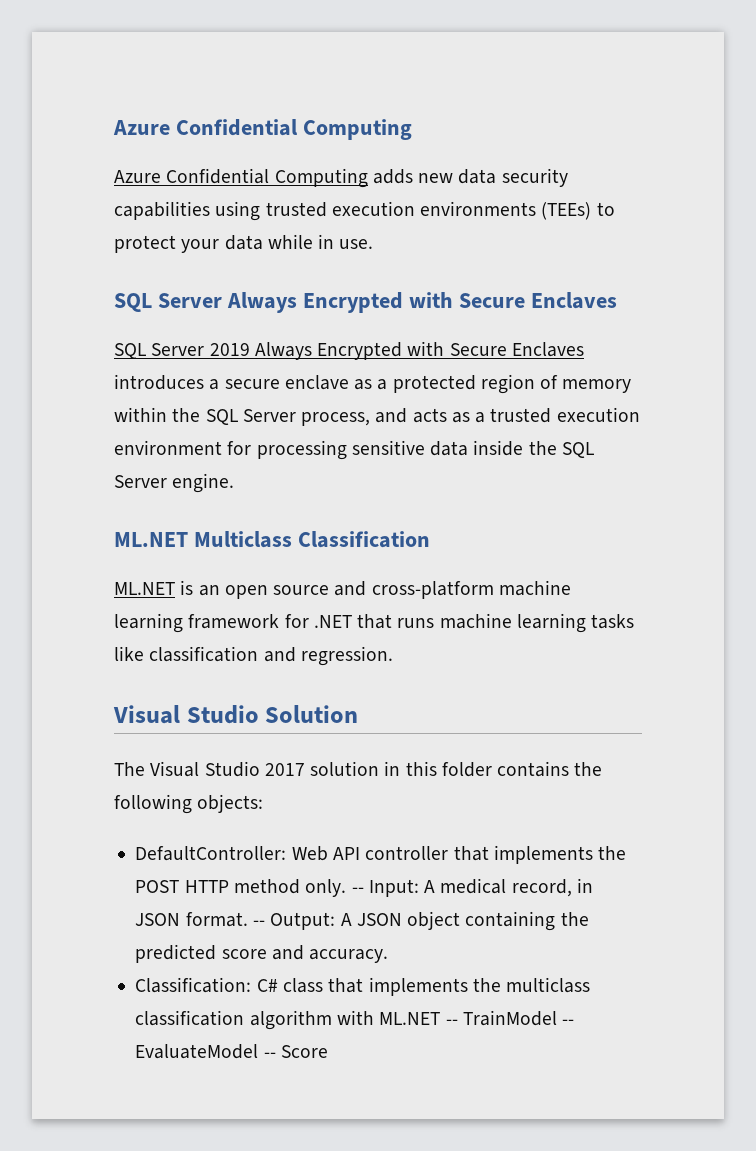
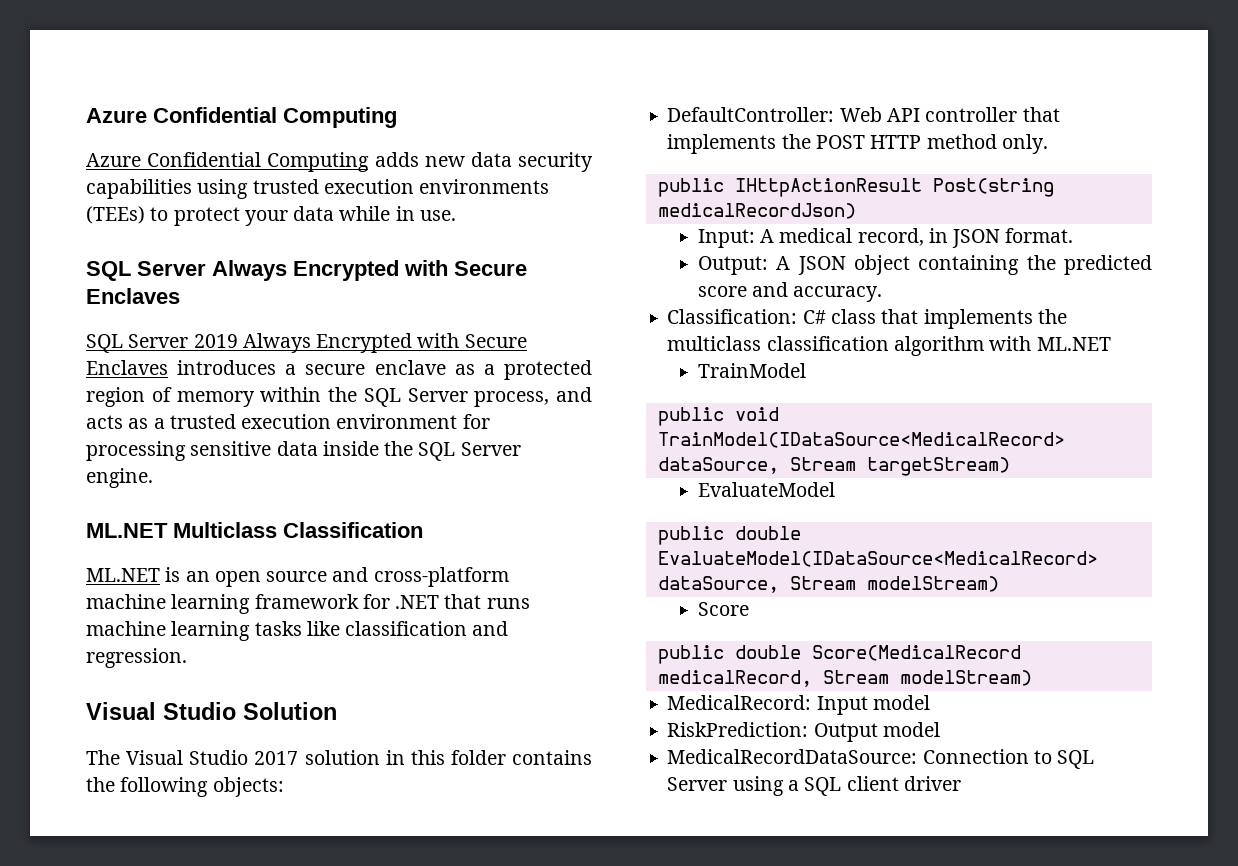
- DefaultController: Web API controller that implements the POST HTTP method only. -- Input: A medical record, in JSON format. -- Output: A JSON object containing the predicted score and accuracy.
+ DefaultController: Web API controller that implements the POST HTTP method only.
+ public IHttpActionResult Post(string medicalRecordJson)
+ Input: A medical record, in JSON format.
+ Output: A JSON object containing the predicted score and accuracy.
- Classification: C# class that implements the multiclass classification algorithm with ML.NET -- TrainModel -- EvaluateModel -- Score
+ Classification: C# class that implements the multiclass classification algorithm with ML.NET
+ TrainModel
+ public void TrainModel(IDataSource<MedicalRecord> dataSource, Stream targetStream)
+ EvaluateModel
+ public double EvaluateModel(IDataSource<MedicalRecord> dataSource, Stream modelStream)
+ Score
+ public double Score(MedicalRecord medicalRecord, Stream modelStream)
+ MedicalRecord: Input model
+ RiskPrediction: Output model
+ MedicalRecordDataSource: Connection to SQL Server using a SQL client driver

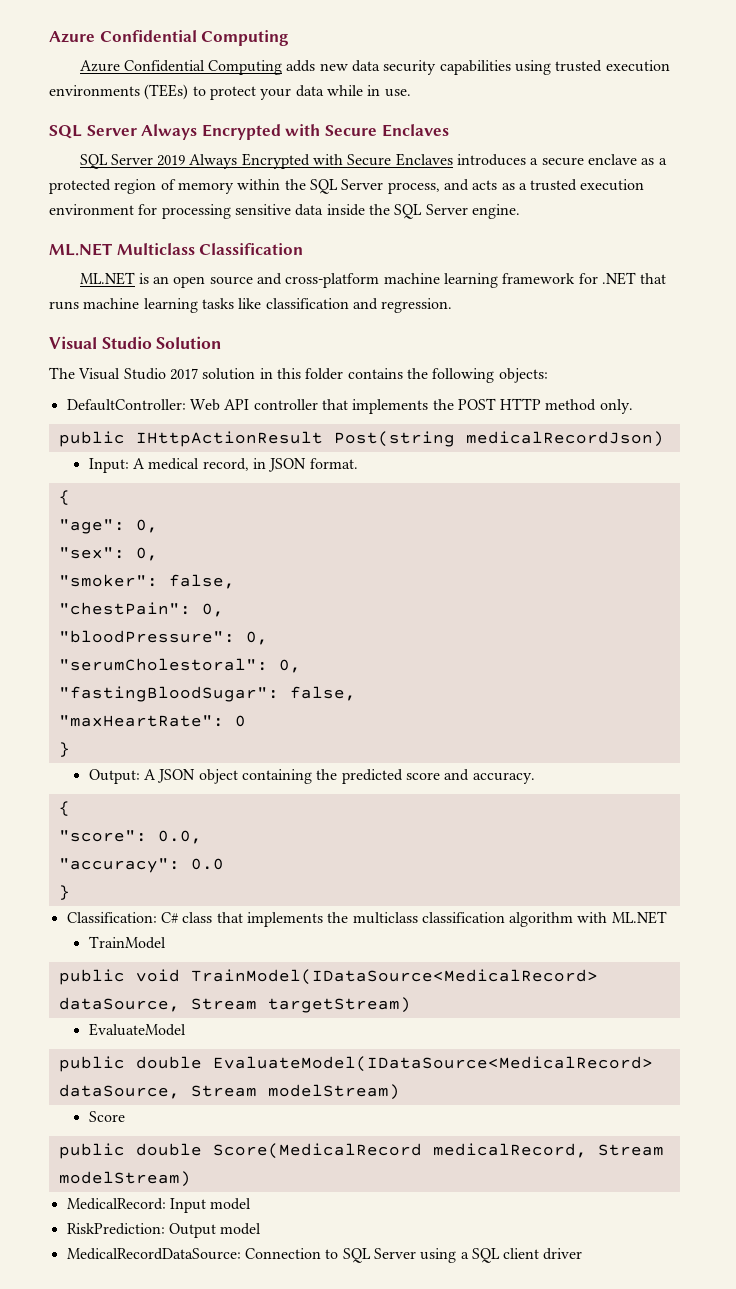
  Input: A medical record, in JSON format.
+ {
+ "age": 0,
+ "sex": 0,
+ "smoker": false,
+ "chestPain": 0,
+ "bloodPressure": 0,
+ "serumCholestoral": 0,
+ "fastingBloodSugar": false,
+ "maxHeartRate": 0
+ }
  Output: A JSON object containing the predicted score and accuracy.
+ {
+ "score": 0.0,
+ "accuracy": 0.0
+ }

